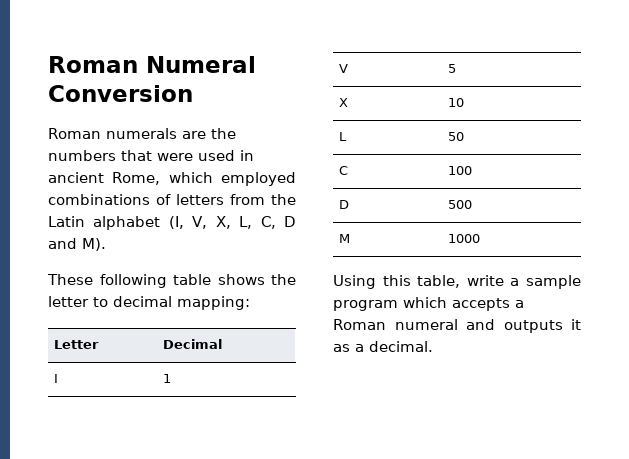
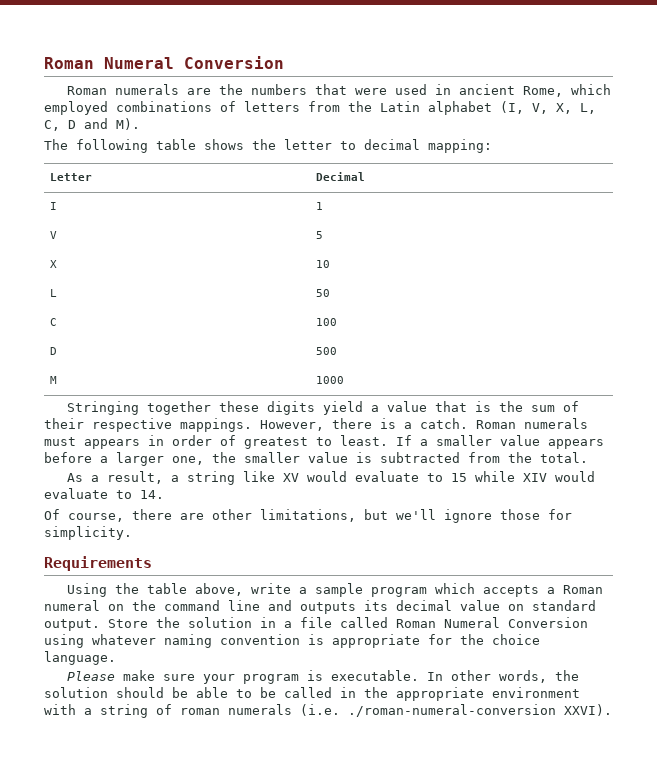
- These following table shows the letter to decimal mapping:
+ The following table shows the letter to decimal mapping:
- Using this table, write a sample program which accepts a Roman numeral and outputs it as a decimal.
+ Stringing together these digits yield a value that is the sum of their respective mappings. However, there is a catch. Roman numerals must appears in order of greatest to least. If a smaller value appears before a larger one, the smaller value is subtracted from the total.
+ As a result, a string like XV would evaluate to 15 while XIV would evaluate to 14.
+ Of course, there are other limitations, but we'll ignore those for simplicity.
+ Requirements
+ Using the table above, write a sample program which accepts a Roman numeral on the command line and outputs its decimal value on standard output. Store the solution in a file called Roman Numeral Conversion using whatever naming convention is appropriate for the choice language.
+ Please make sure your program is executable. In other words, the solution should be able to be called in the appropriate environment with a string of roman numerals (i.e. ./roman-numeral-conversion XXVI).

